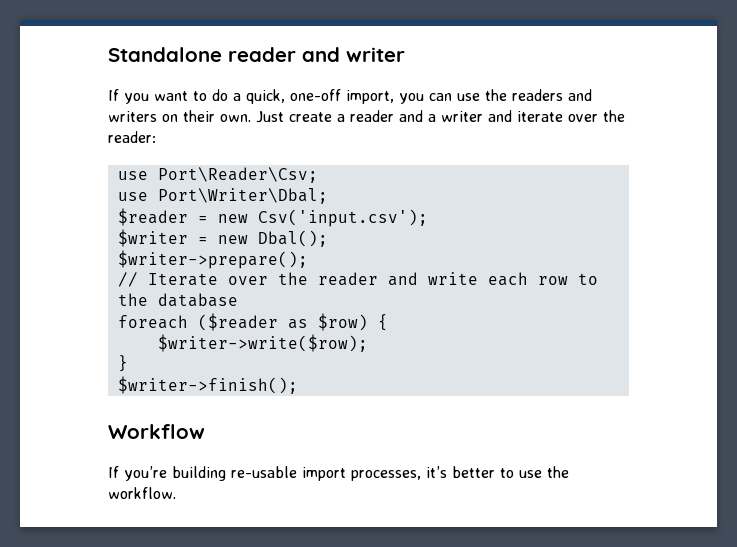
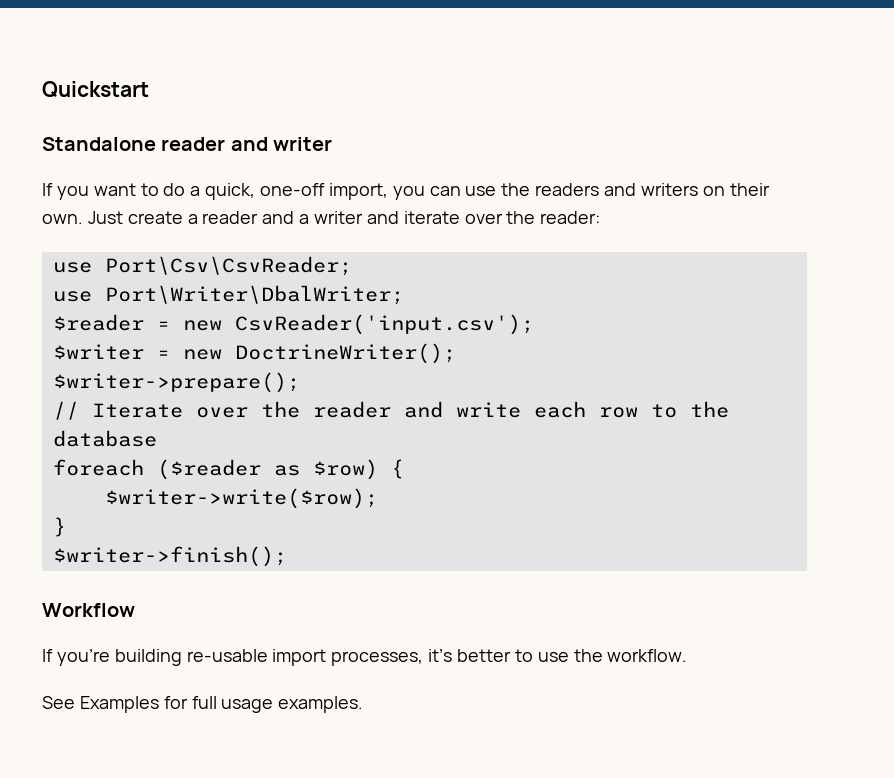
+ Quickstart
- use Port\Reader\Csv;
- use Port\Writer\Dbal;
+ use Port\Csv\CsvReader;
+ use Port\Writer\DbalWriter;
- $reader = new Csv('input.csv');
+ $reader = new CsvReader('input.csv');
- $writer = new Dbal();
+ $writer = new DoctrineWriter();
+ See Examples for full usage examples.

